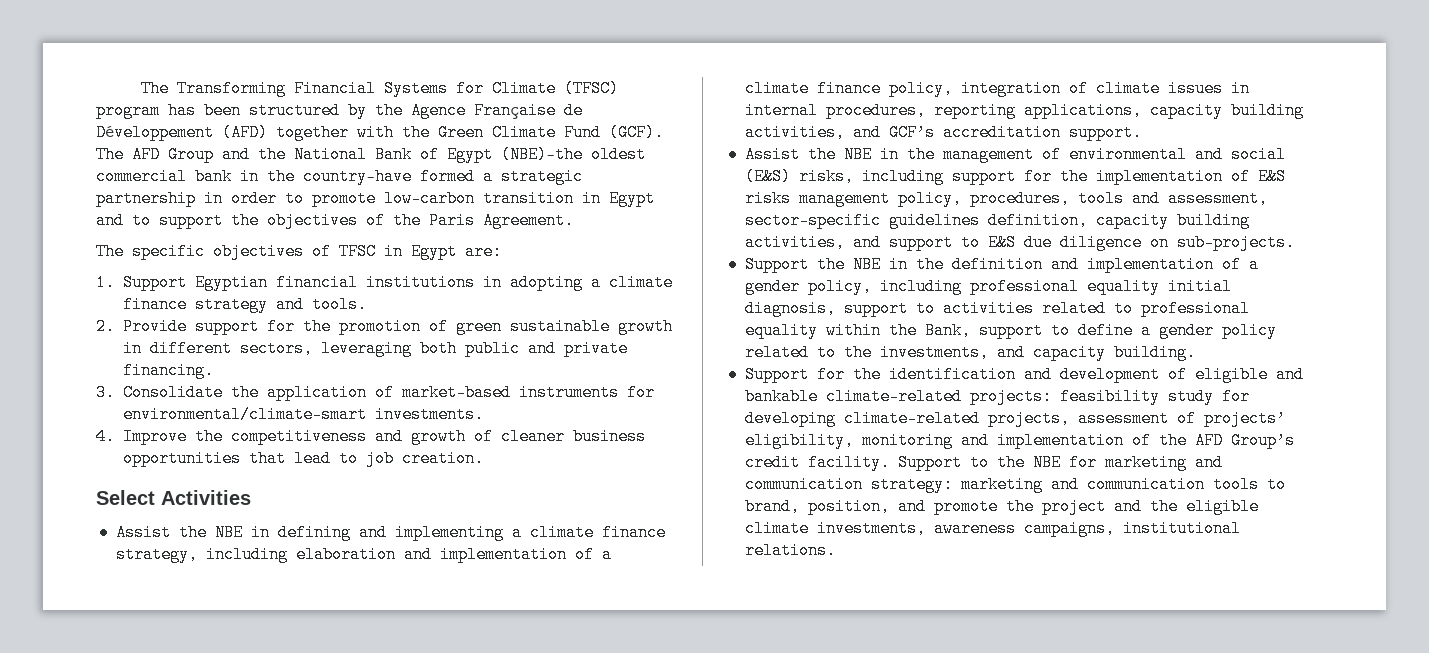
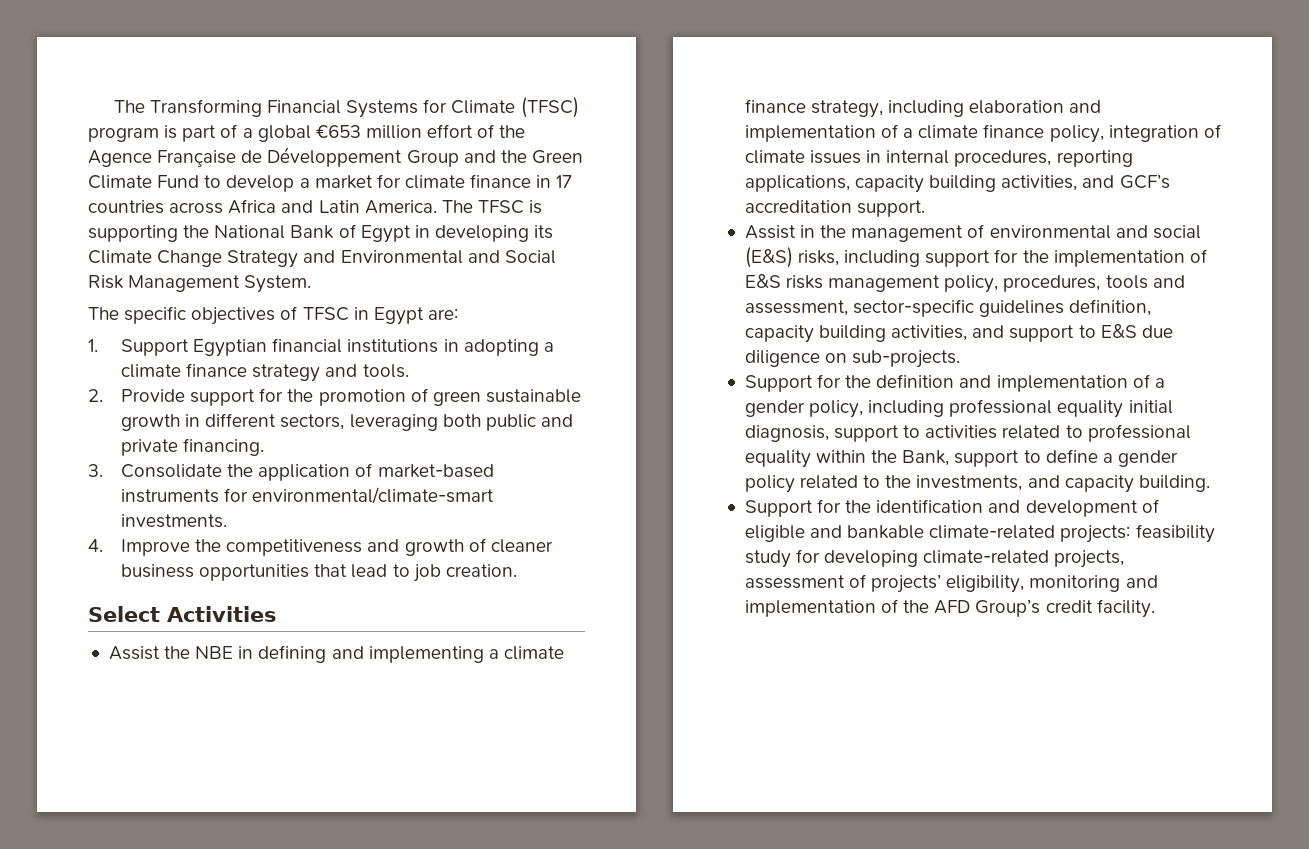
- The Transforming Financial Systems for Climate (TFSC) program has been structured by the Agence Française de Développement (AFD) together with the Green Climate Fund (GCF). The AFD Group and the National Bank of Egypt (NBE)—the oldest commercial bank in the country—have formed a strategic partnership in order to promote low-carbon transition in Egypt and to support the objectives of the Paris Agreement.
+ The Transforming Financial Systems for Climate (TFSC) program is part of a global €653 million effort of the Agence Française de Développement Group and the Green Climate Fund to develop a market for climate finance in 17 countries across Africa and Latin America. The TFSC is supporting the National Bank of Egypt in developing its Climate Change Strategy and Environmental and Social Risk Management System.
- Assist the NBE in the management of environmental and social (E&S) risks, including support for the implementation of E&S risks management policy, procedures, tools and assessment, sector-specific guidelines definition, capacity building activities, and support to E&S due diligence on sub-projects.
+ Assist in the management of environmental and social (E&S) risks, including support for the implementation of E&S risks management policy, procedures, tools and assessment, sector-specific guidelines definition, capacity building activities, and support to E&S due diligence on sub-projects.
- Support the NBE in the definition and implementation of a gender policy, including professional equality initial diagnosis, support to activities related to professional equality within the Bank, support to define a gender policy related to the investments, and capacity building.
+ Support for the definition and implementation of a gender policy, including professional equality initial diagnosis, support to activities related to professional equality within the Bank, support to define a gender policy related to the investments, and capacity building.
- Support to the NBE for marketing and communication strategy: marketing and communication tools to brand, position, and promote the project and the eligible climate investments, awareness campaigns, institutional relations.

